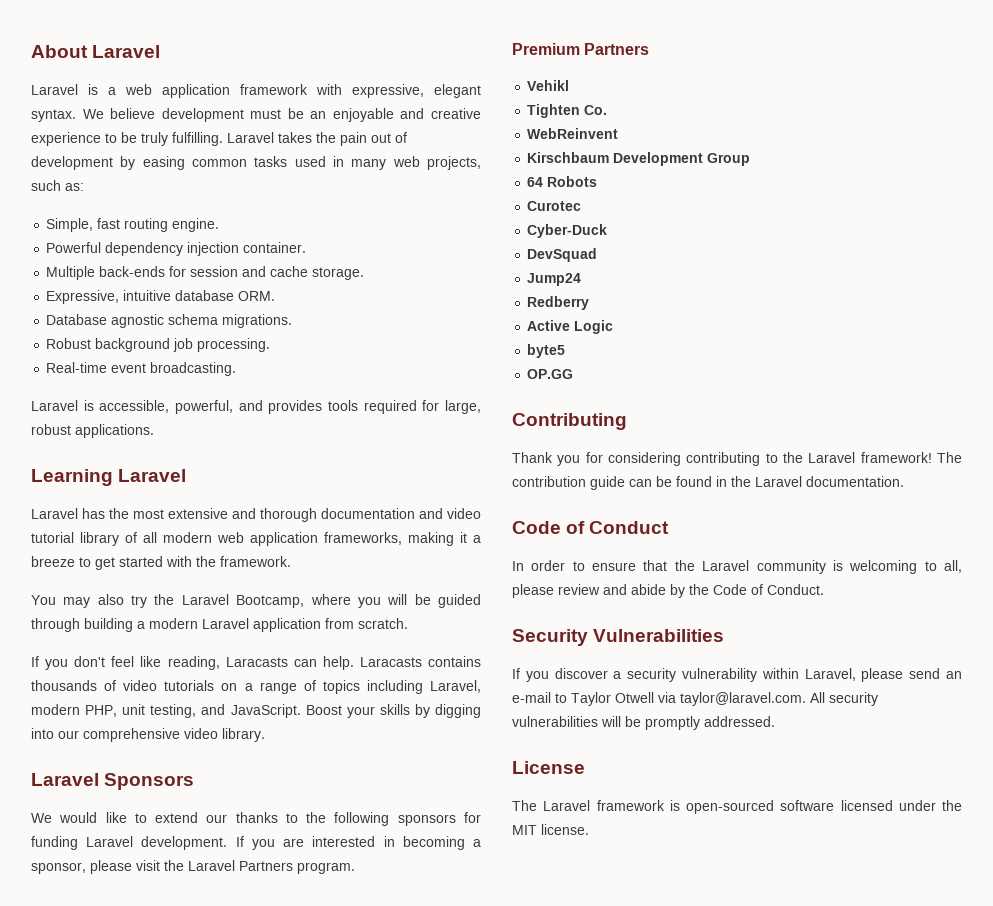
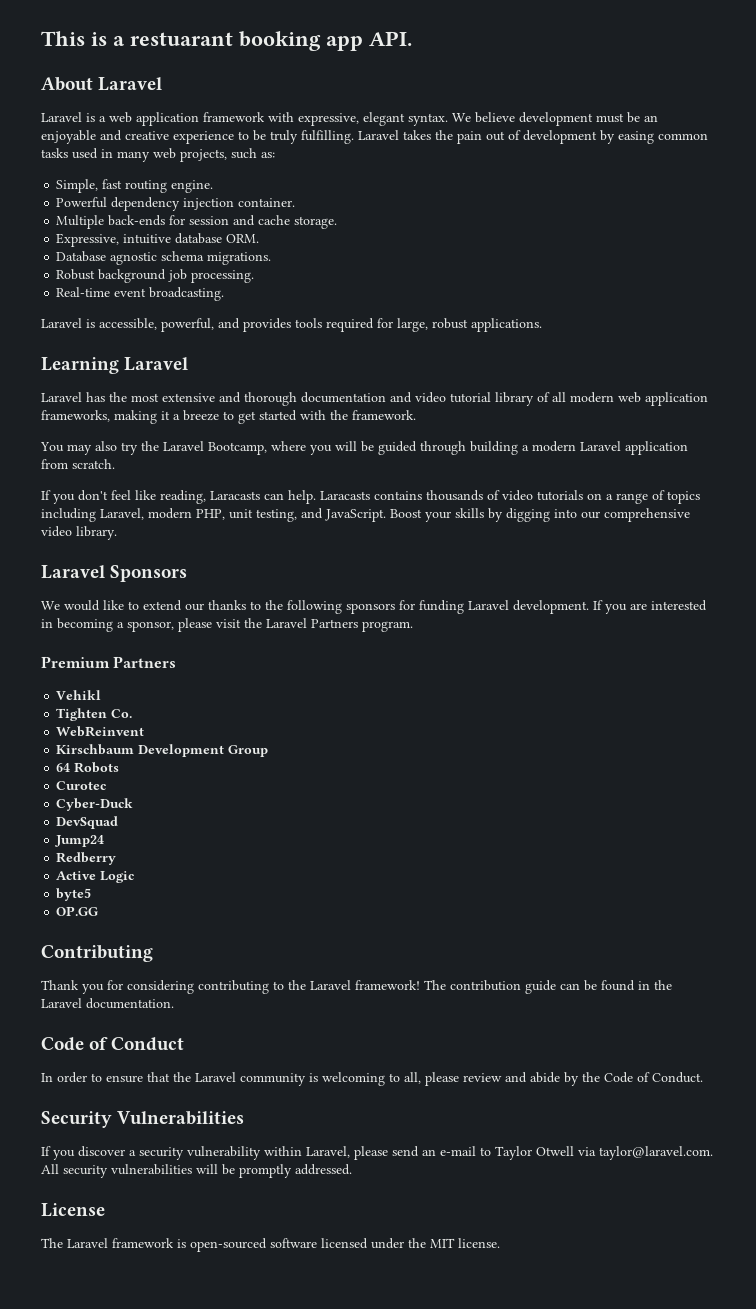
+ This is a restuarant booking app API.

